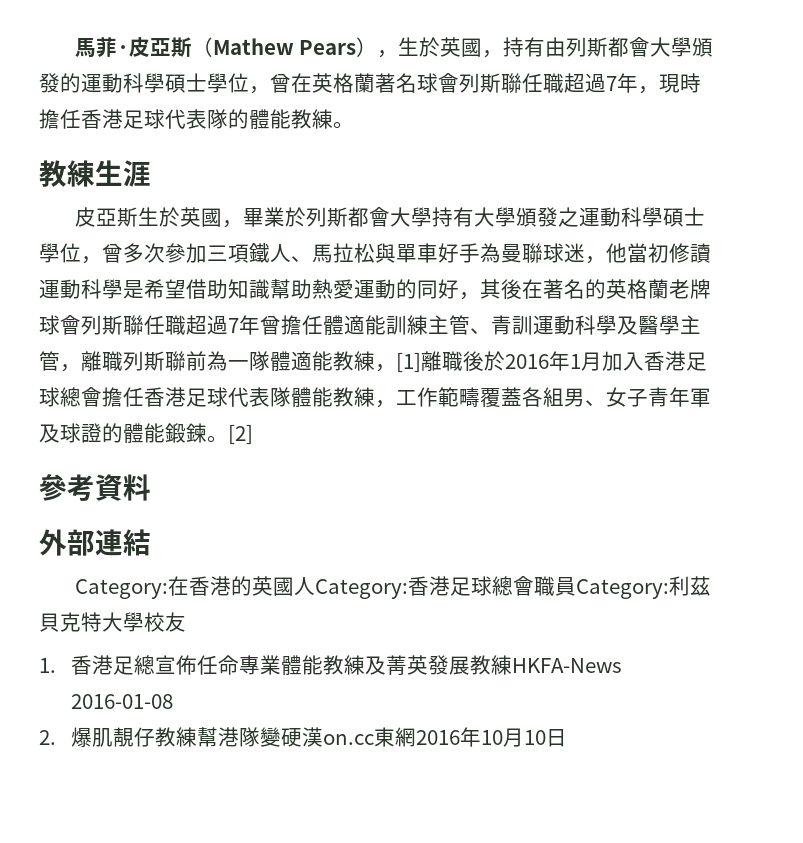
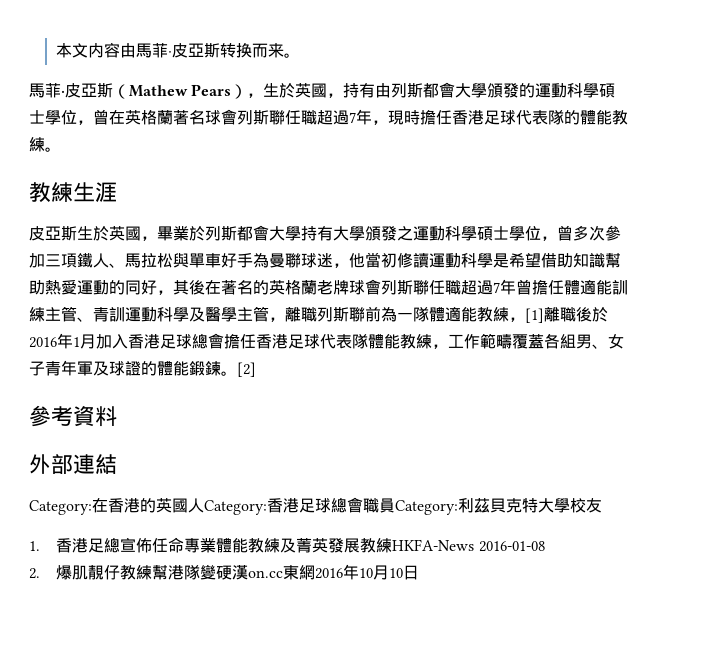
+ 本文内容由馬菲·皮亞斯转换而来。

